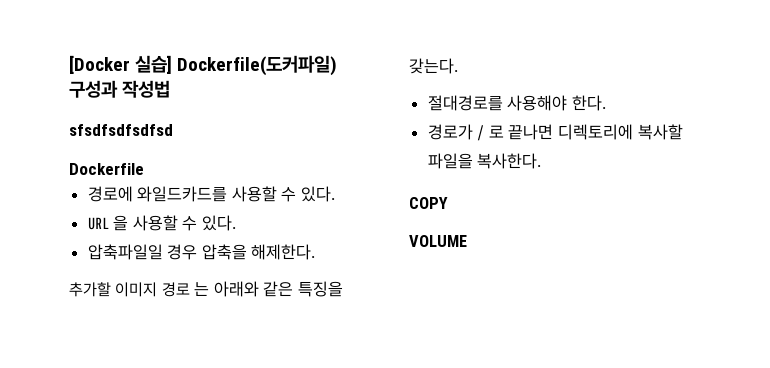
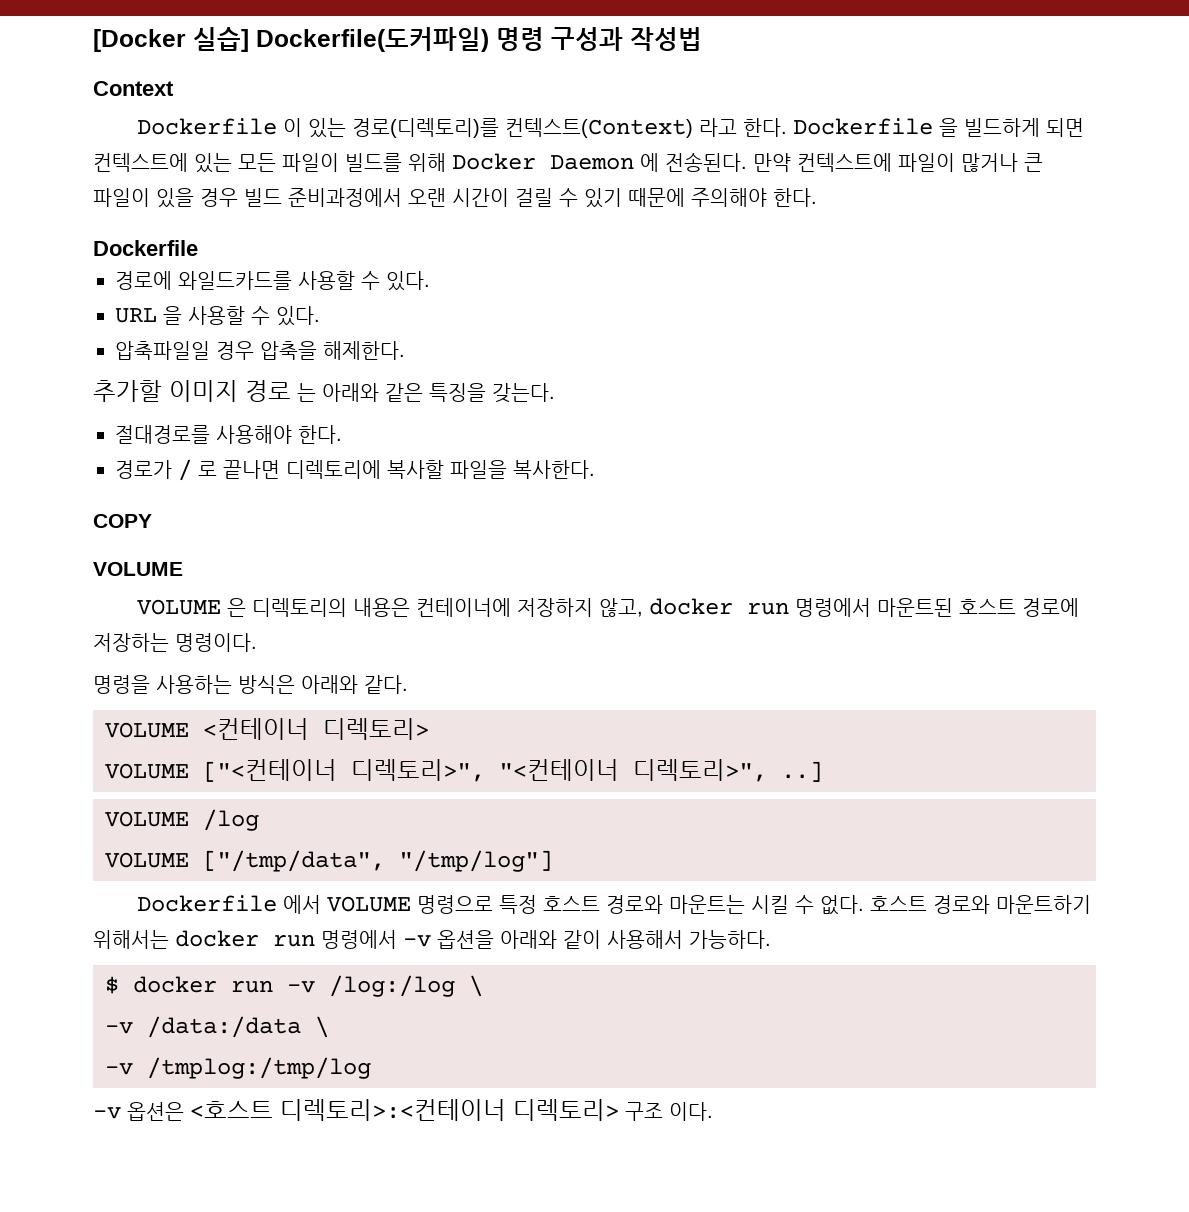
- [Docker 실습] Dockerfile(도커파일) 구성과 작성법
+ [Docker 실습] Dockerfile(도커파일) 명령 구성과 작성법
- sfsdfsdfsdfsd
+ Context
+ Dockerfile 이 있는 경로(디렉토리)를 컨텍스트(Context) 라고 한다. Dockerfile 을 빌드하게 되면 컨텍스트에 있는 모든 파일이 빌드를 위해 Docker Daemon 에 전송된다. 만약 컨텍스트에 파일이 많거나 큰 파일이 있을 경우 빌드 준비과정에서 오랜 시간이 걸릴 수 있기 때문에 주의해야 한다.
+ VOLUME 은 디렉토리의 내용은 컨테이너에 저장하지 않고, docker run 명령에서 마운트된 호스트 경로에 저장하는 명령이다.
+ 명령을 사용하는 방식은 아래와 같다.
+ VOLUME <컨테이너 디렉토리>
+ VOLUME ["<컨테이너 디렉토리>", "<컨테이너 디렉토리>", ..]
+ VOLUME /log
+ VOLUME ["/tmp/data", "/tmp/log"]
+ Dockerfile 에서 VOLUME 명령으로 특정 호스트 경로와 마운트는 시킬 수 없다. 호스트 경로와 마운트하기 위해서는 docker run 명령에서 -v 옵션을 아래와 같이 사용해서 가능하다.
+ $ docker run -v /log:/log \
+ -v /data:/data \
+ -v /tmplog:/tmp/log
+ -v 옵션은 <호스트 디렉토리>:<컨테이너 디렉토리> 구조 이다.

